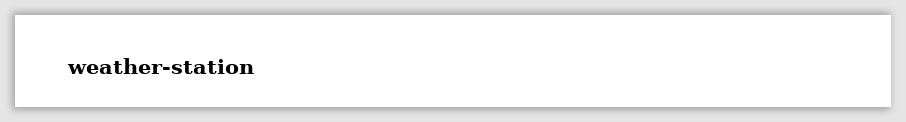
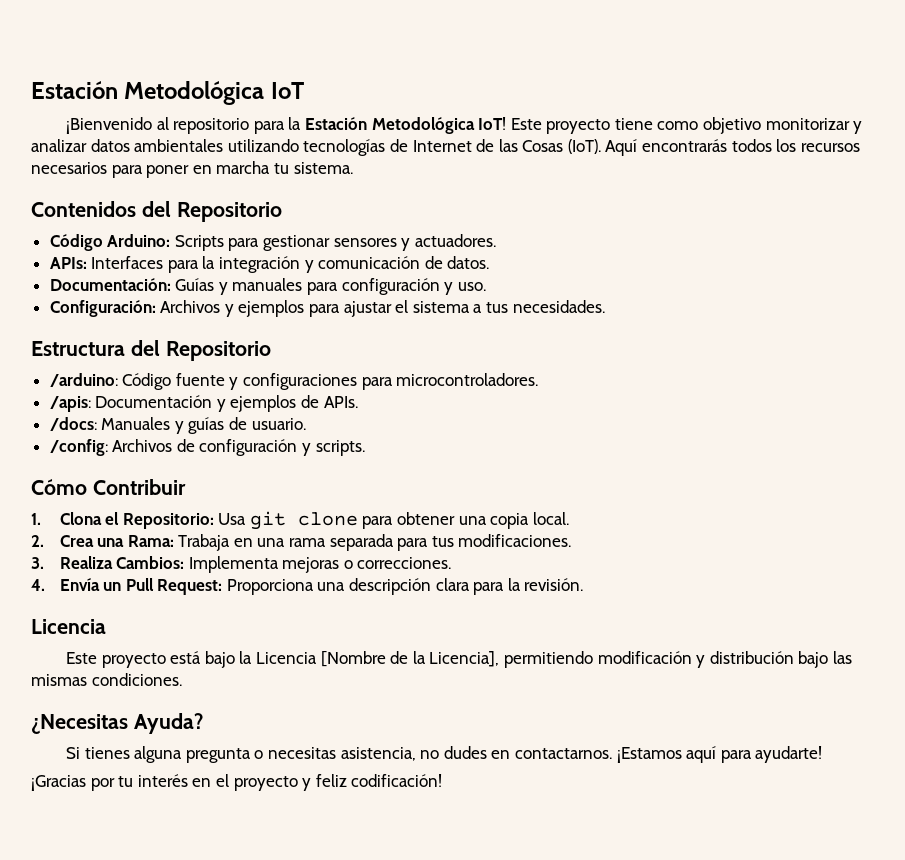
- weather-station
+ Estación Metodológica IoT
+ ¡Bienvenido al repositorio para la Estación Metodológica IoT! Este proyecto tiene como objetivo monitorizar y analizar datos ambientales utilizando tecnologías de Internet de las Cosas (IoT). Aquí encontrarás todos los recursos necesarios para poner en marcha tu sistema.
+ Contenidos del Repositorio
+ Código Arduino: Scripts para gestionar sensores y actuadores.
+ APIs: Interfaces para la integración y comunicación de datos.
+ Documentación: Guías y manuales para configuración y uso.
+ Configuración: Archivos y ejemplos para ajustar el sistema a tus necesidades.
+ Estructura del Repositorio
+ /arduino: Código fuente y configuraciones para microcontroladores.
+ /apis: Documentación y ejemplos de APIs.
+ /docs: Manuales y guías de usuario.
+ /config: Archivos de configuración y scripts.
+ Cómo Contribuir
+ 1. Clona el Repositorio: Usa git clone para obtener una copia local.
+ 2. Crea una Rama: Trabaja en una rama separada para tus modificaciones.
+ 3. Realiza Cambios: Implementa mejoras o correcciones.
+ 4. Envía un Pull Request: Proporciona una descripción clara para la revisión.
+ Licencia
+ Este proyecto está bajo la Licencia [Nombre de la Licencia], permitiendo modificación y distribución bajo las mismas condiciones.
+ ¿Necesitas Ayuda?
+ Si tienes alguna pregunta o necesitas asistencia, no dudes en contactarnos. ¡Estamos aquí para ayudarte!
+ ¡Gracias por tu interés en el proyecto y feliz codificación!

